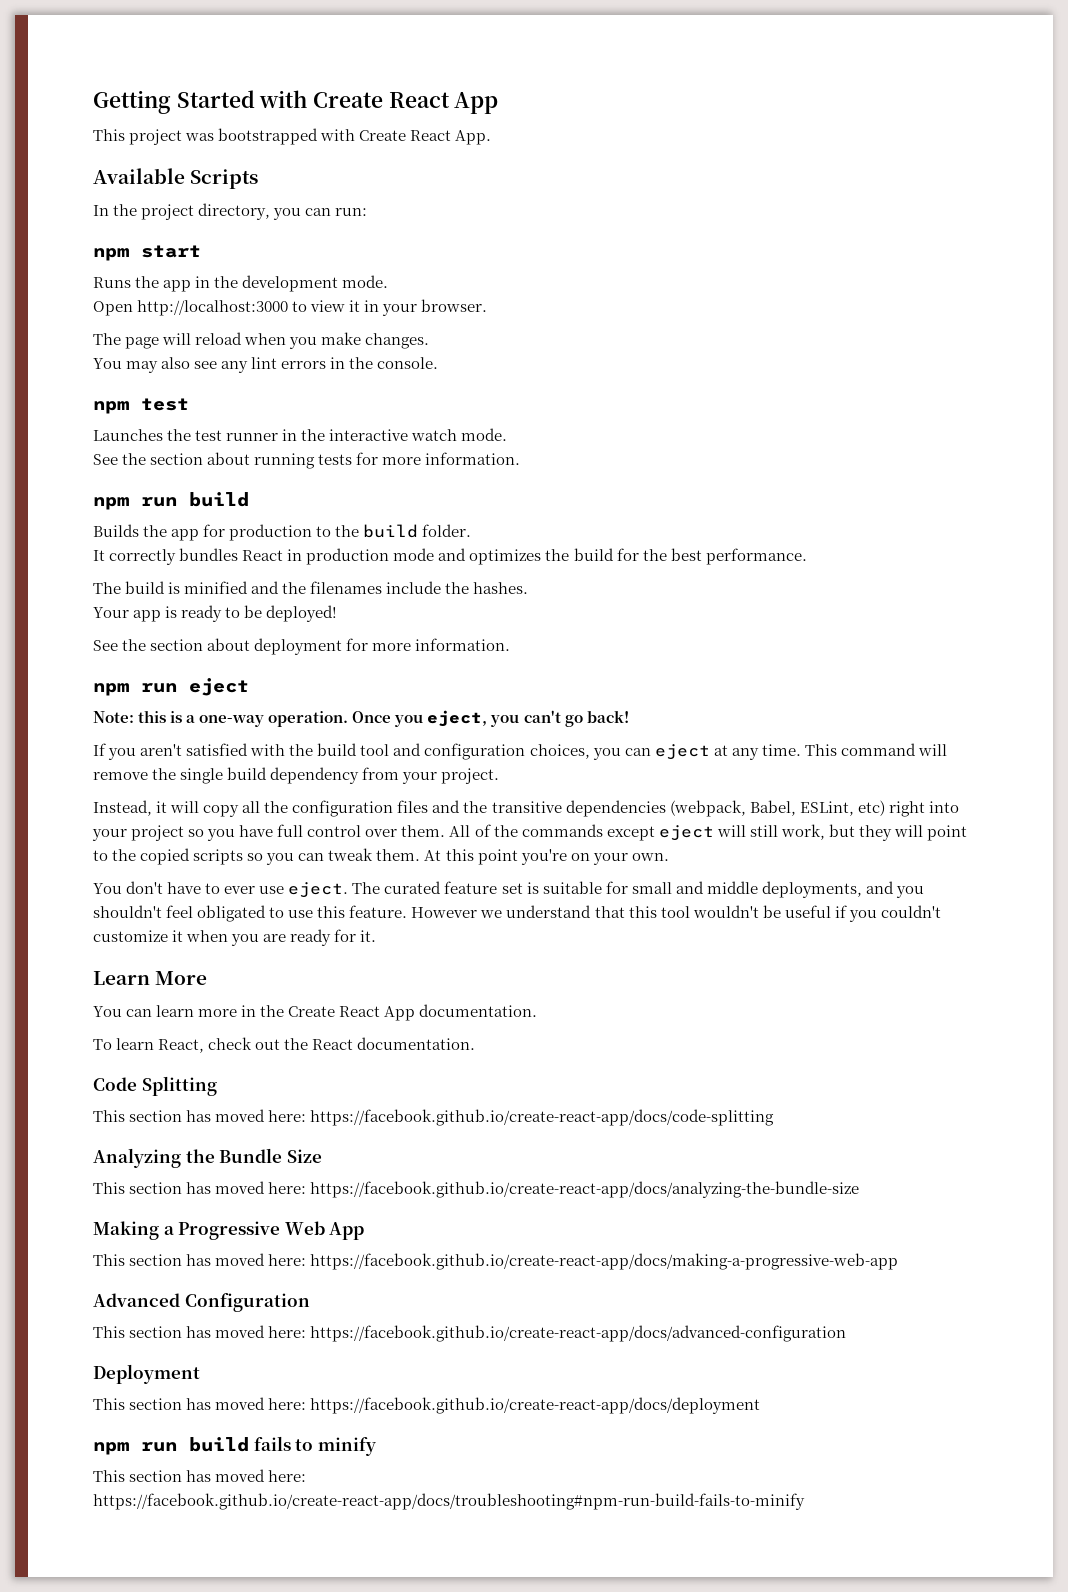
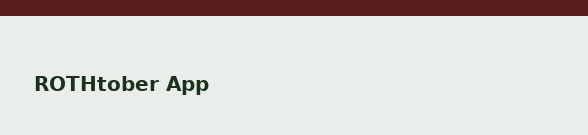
- Getting Started with Create React App
- This project was bootstrapped with Create React App.
- Available Scripts
- In the project directory, you can run:
- npm start
- Runs the app in the development mode.
- Open http://localhost:3000 to view it in your browser.
- The page will reload when you make changes.
- You may also see any lint errors in the console.
- npm test
- Launches the test runner in the interactive watch mode.
- See the section about running tests for more information.
- npm run build
- Builds the app for production to the build folder.
- It correctly bundles React in production mode and optimizes the build for the best performance.
- The build is minified and the filenames include the hashes.
- Your app is ready to be deployed!
- See the section about deployment for more information.
- npm run eject
- Note: this is a one-way operation. Once you eject, you can't go back!
- If you aren't satisfied with the build tool and configuration choices, you can eject at any time. This command will remove the single build dependency from your project.
- Instead, it will copy all the configuration files and the transitive dependencies (webpack, Babel, ESLint, etc) right into your project so you have full control over them. All of the commands except eject will still work, but they will point to the copied scripts so you can tweak them. At this point you're on your own.
- You don't have to ever use eject. The curated feature set is suitable for small and middle deployments, and you shouldn't feel obligated to use this feature. However we understand that this tool wouldn't be useful if you couldn't customize it when you are ready for it.
- Learn More
- You can learn more in the Create React App documentation.
- To learn React, check out the React documentation.
- Code Splitting
- This section has moved here: https://facebook.github.io/create-react-app/docs/code-splitting
- Analyzing the Bundle Size
- This section has moved here: https://facebook.github.io/create-react-app/docs/analyzing-the-bundle-size
- Making a Progressive Web App
- This section has moved here: https://facebook.github.io/create-react-app/docs/making-a-progressive-web-app
- Advanced Configuration
- This section has moved here: https://facebook.github.io/create-react-app/docs/advanced-configuration
- Deployment
- This section has moved here: https://facebook.github.io/create-react-app/docs/deployment
- npm run build fails to minify
- This section has moved here: https://facebook.github.io/create-react-app/docs/troubleshooting#npm-run-build-fails-to-minify
+ ROTHtober App

